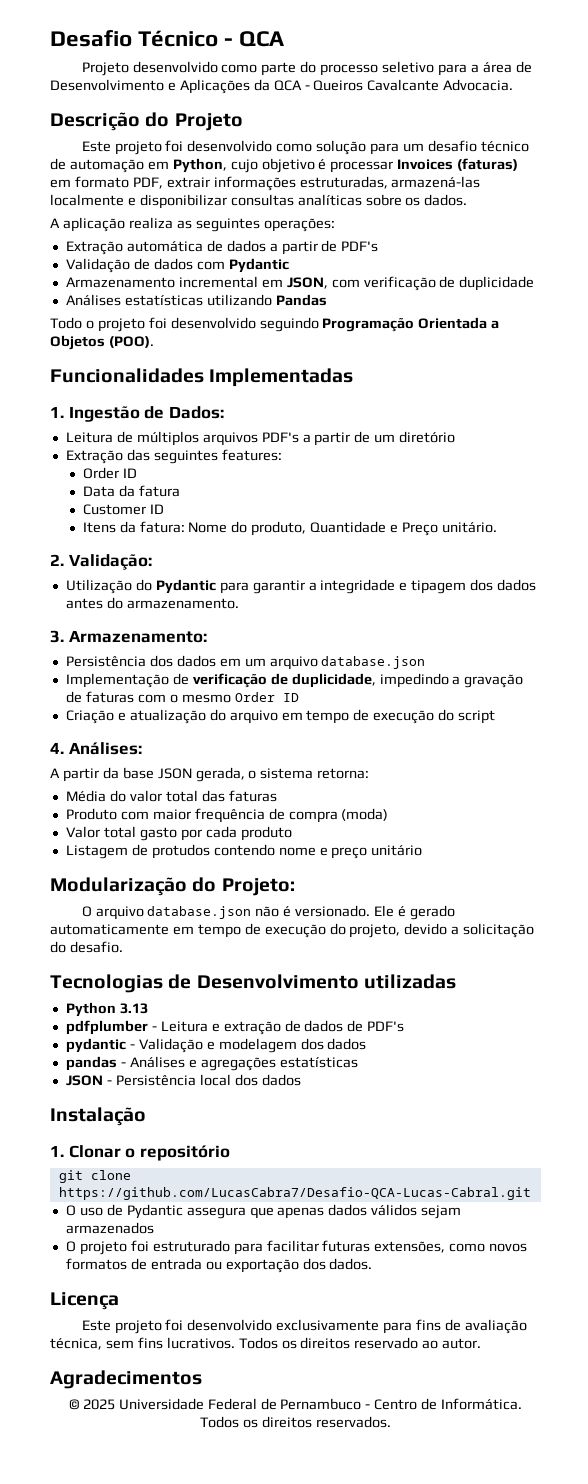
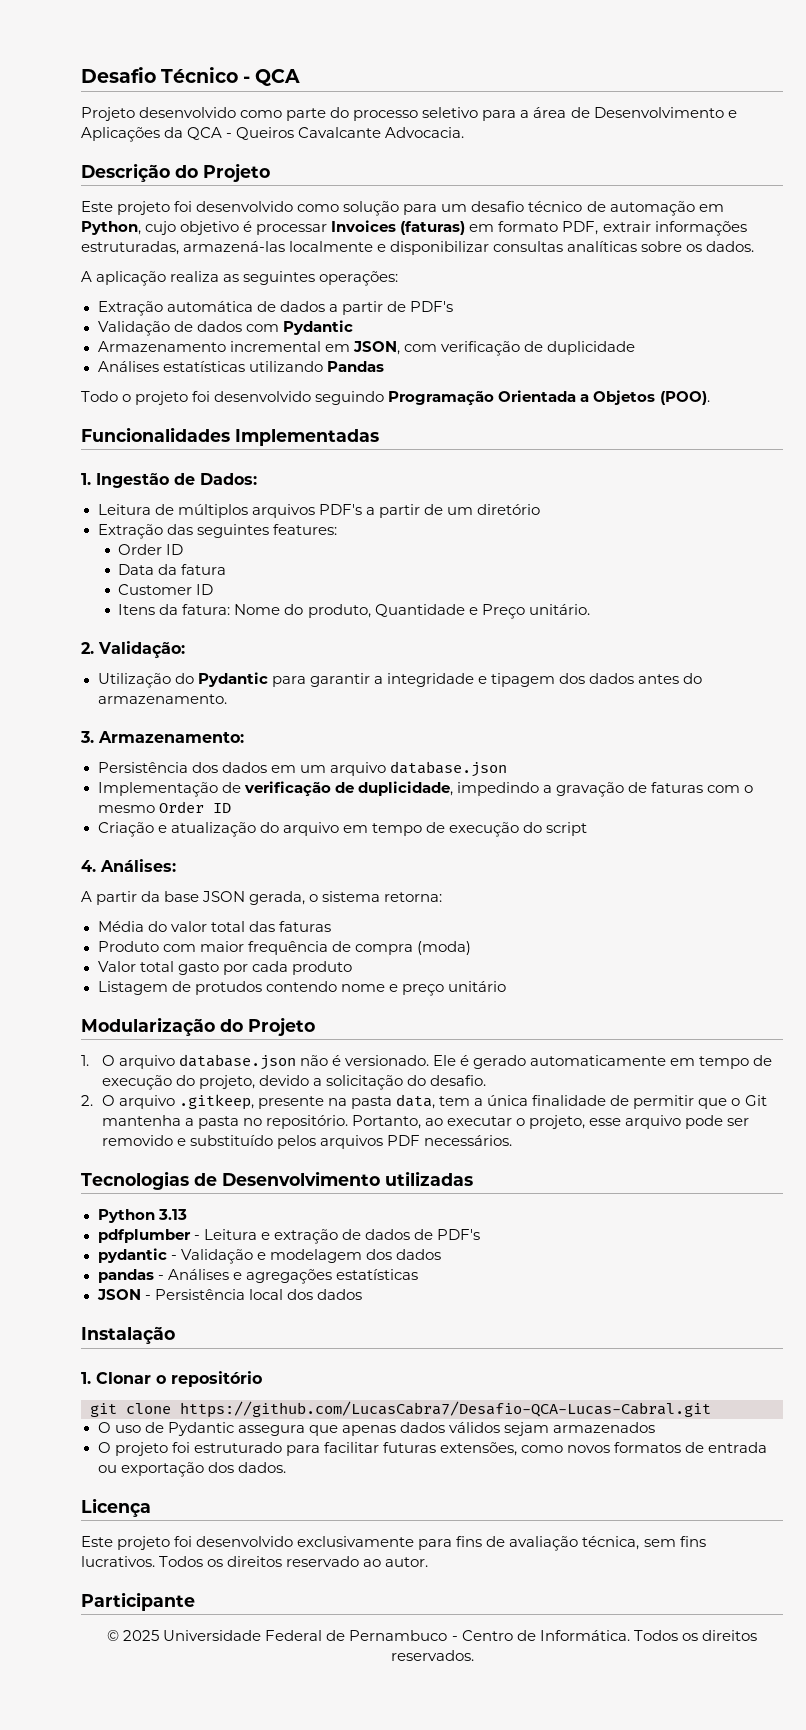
- Modularização do Projeto:
- O arquivo database.json não é versionado.
+ Modularização do Projeto
+ 1. O arquivo database.json não é versionado.
+ 2. O arquivo .gitkeep, presente na pasta data, tem a única finalidade de permitir que o Git mantenha a pasta no repositório. Portanto, ao executar o projeto, esse arquivo pode ser removido e substituído pelos arquivos PDF necessários.
- Agradecimentos
+ Participante

